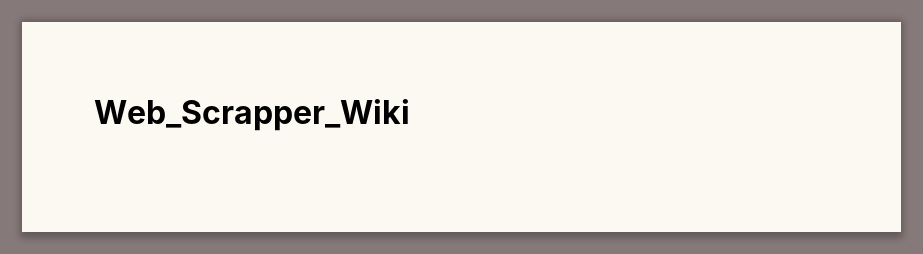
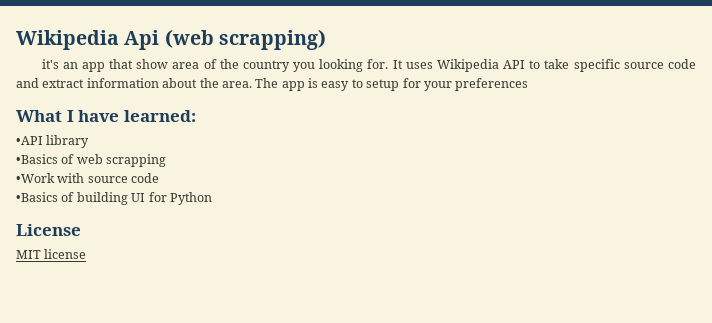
- Web_Scrapper_Wiki
+ Wikipedia Api (web scrapping)
+ it's an app that show area of the country you looking for. It uses Wikipedia API to take specific source code and extract information about the area. The app is easy to setup for your preferences
+ What I have learned:
+ •API library
+ •Basics of web scrapping
+ •Work with source code
+ •Basics of building UI for Python
+ License
+ MIT license

